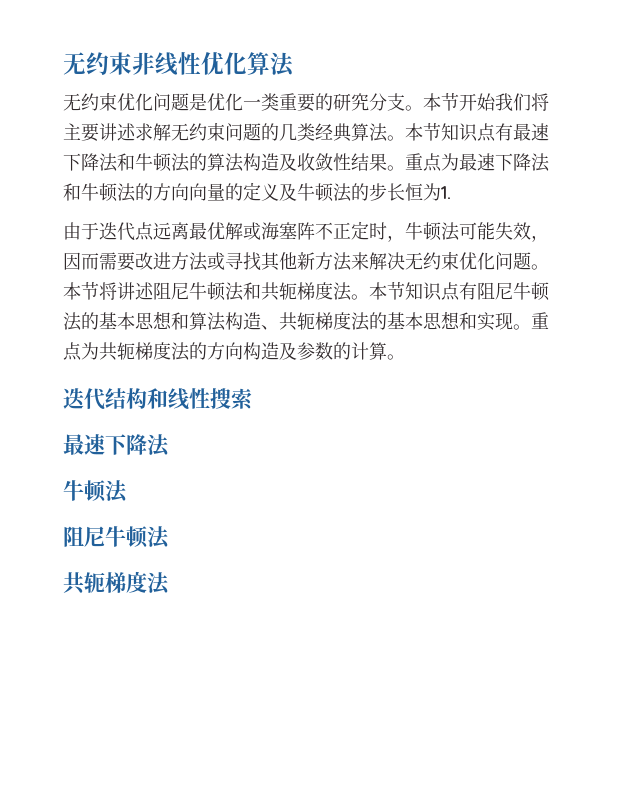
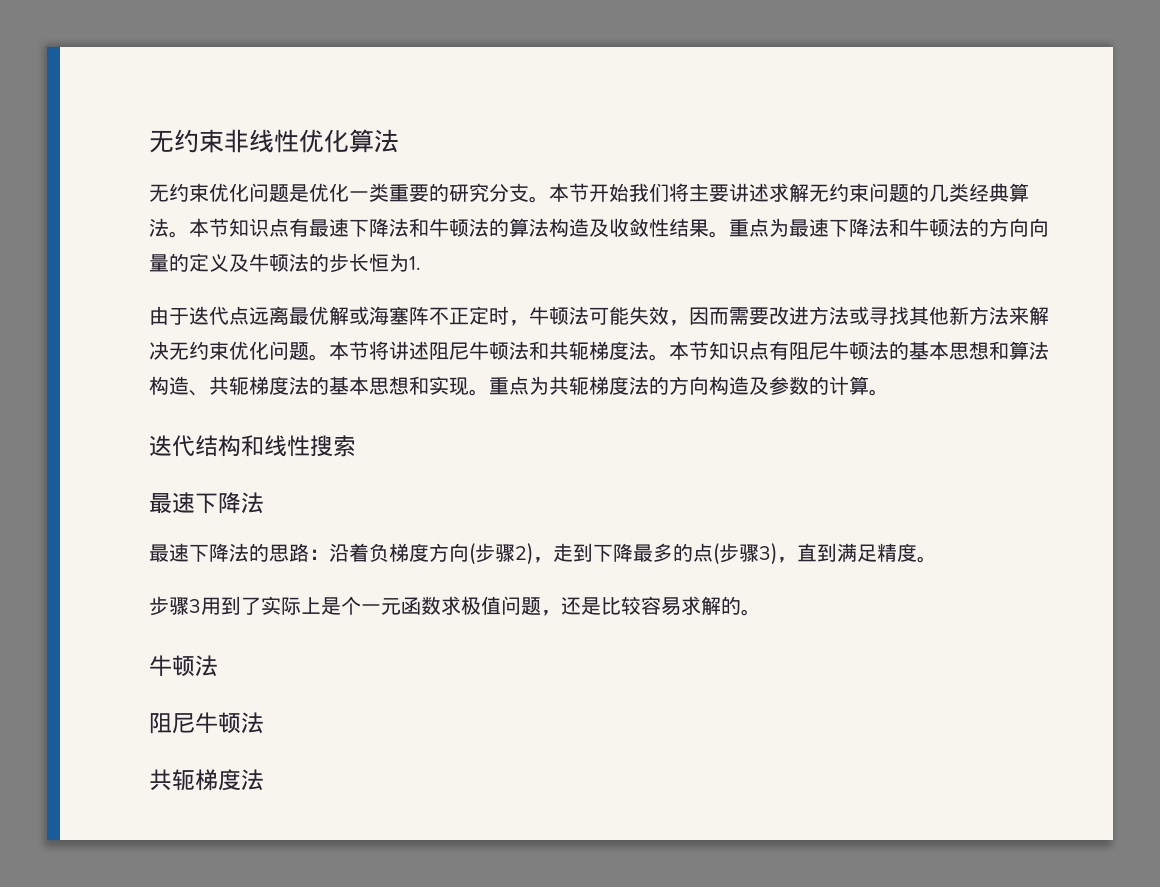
+ 最速下降法的思路：沿着负梯度方向(步骤2)，走到下降最多的点(步骤3)，直到满足精度。
+ 步骤3用到了实际上是个一元函数求极值问题，还是比较容易求解的。

